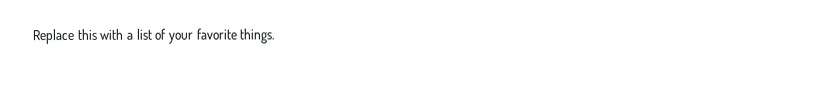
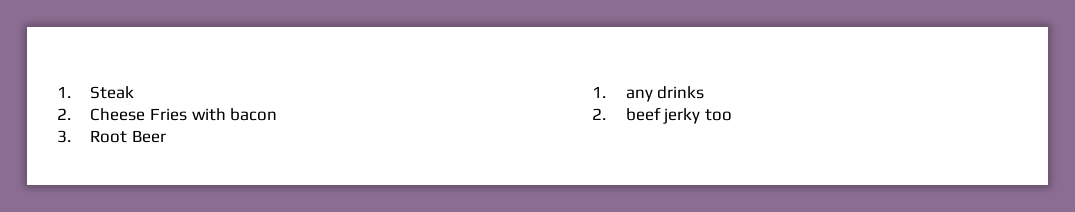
- Replace this with a list of your favorite things.
+ 1. Steak
+ 2. Cheese Fries with bacon
+ 3. Root Beer
+ 1. any drinks
+ 2. beef jerky too

